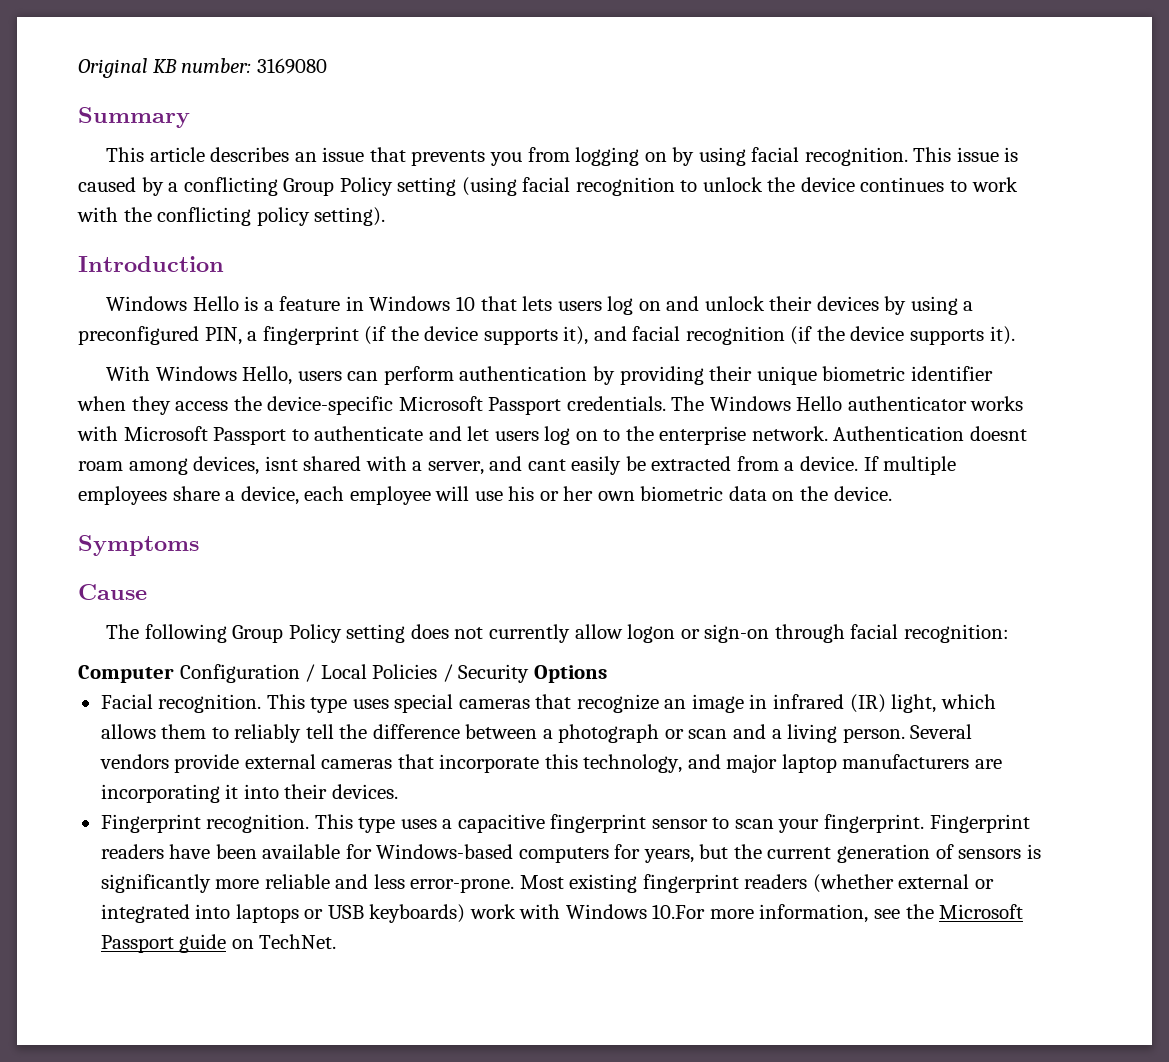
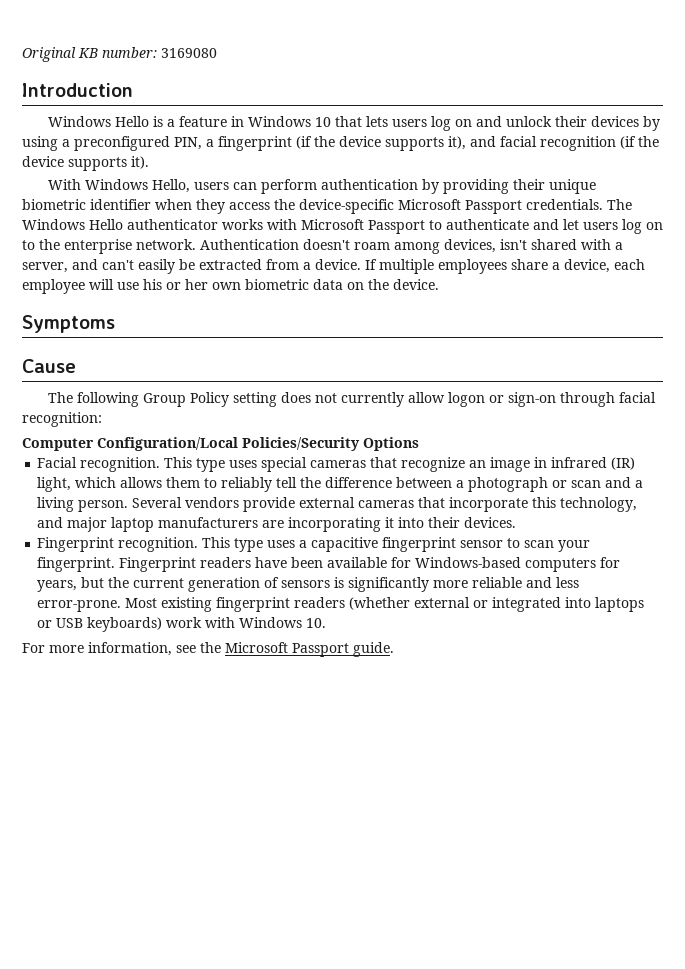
- Summary
- This article describes an issue that prevents you from logging on by using facial recognition. This issue is caused by a conflicting Group Policy setting (using facial recognition to unlock the device continues to work with the conflicting policy setting).
- Authentication doesnt roam among devices, isnt shared with a server, and cant easily be extracted from a device.
+ Authentication doesn't roam among devices, isn't shared with a server, and can't easily be extracted from a device.
- Computer Configuration / Local Policies / Security Options
+ Computer Configuration/Local Policies/Security Options
- Most existing fingerprint readers (whether external or integrated into laptops or USB keyboards) work with Windows 10.For more information, see the Microsoft Passport guide on TechNet.
+ Most existing fingerprint readers (whether external or integrated into laptops or USB keyboards) work with Windows 10.
+ For more information, see the Microsoft Passport guide.

